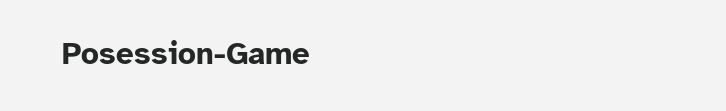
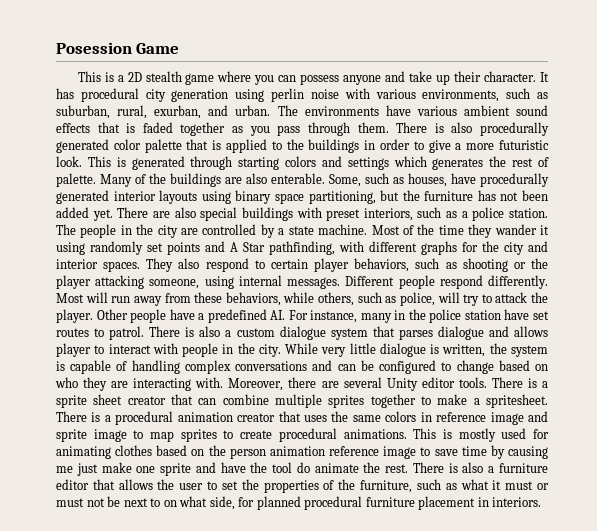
- Posession-Game
+ Posession Game
+ This is a 2D stealth game where you can possess anyone and take up their character. It has procedural city generation using perlin noise with various environments, such as suburban, rural, exurban, and urban. The environments have various ambient sound effects that is faded together as you pass through them. There is also procedurally generated color palette that is applied to the buildings in order to give a more futuristic look. This is generated through starting colors and settings which generates the rest of palette. Many of the buildings are also enterable. Some, such as houses, have procedurally generated interior layouts using binary space partitioning, but the furniture has not been added yet. There are also special buildings with preset interiors, such as a police station. The people in the city are controlled by a state machine. Most of the time they wander it using randomly set points and A Star pathfinding, with different graphs for the city and interior spaces. They also respond to certain player behaviors, such as shooting or the player attacking someone, using internal messages. Different people respond differently. Most will run away from these behaviors, while others, such as police, will try to attack the player. Other people have a predefined AI. For instance, many in the police station have set routes to patrol. There is also a custom dialogue system that parses dialogue and allows player to interact with people in the city. While very little dialogue is written, the system is capable of handling complex conversations and can be configured to change based on who they are interacting with. Moreover, there are several Unity editor tools. There is a sprite sheet creator that can combine multiple sprites together to make a spritesheet. There is a procedural animation creator that uses the same colors in reference image and sprite image to map sprites to create procedural animations. This is mostly used for animating clothes based on the person animation reference image to save time by causing me just make one sprite and have the tool do animate the rest. There is also a furniture editor that allows the user to set the properties of the furniture, such as what it must or must not be next to on what side, for planned procedural furniture placement in interiors.

